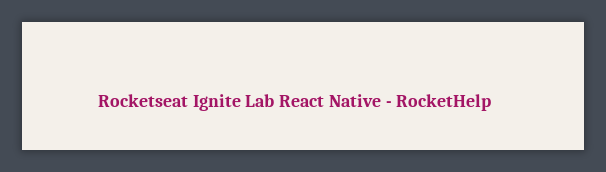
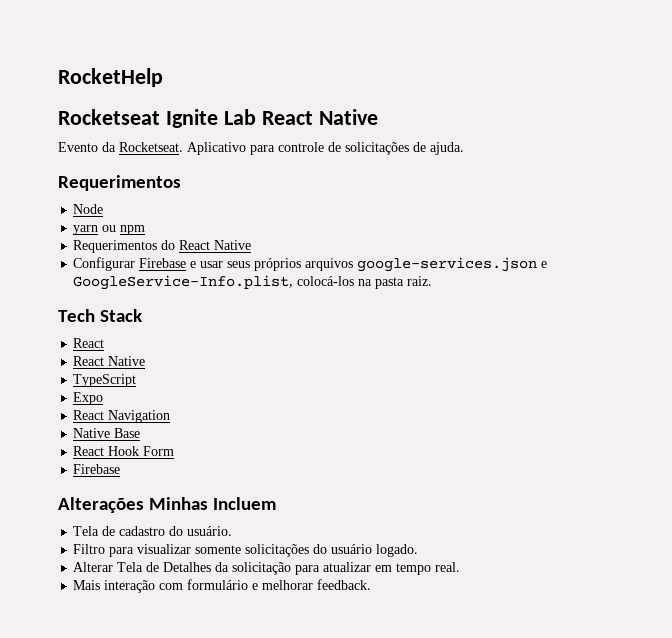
+ RocketHelp
- Rocketseat Ignite Lab React Native - RocketHelp
+ Rocketseat Ignite Lab React Native
+ Evento da Rocketseat. Aplicativo para controle de solicitações de ajuda.
+ Requerimentos
+ Node
+ yarn ou npm
+ Requerimentos do React Native
+ Configurar Firebase e usar seus próprios arquivos google-services.json e GoogleService-Info.plist, colocá-los na pasta raiz.
+ Tech Stack
+ React
+ React Native
+ TypeScript
+ Expo
+ React Navigation
+ Native Base
+ React Hook Form
+ Firebase
+ Alterações Minhas Incluem
+ Tela de cadastro do usuário.
+ Filtro para visualizar somente solicitações do usuário logado.
+ Alterar Tela de Detalhes da solicitação para atualizar em tempo real.
+ Mais interação com formulário e melhorar feedback.

